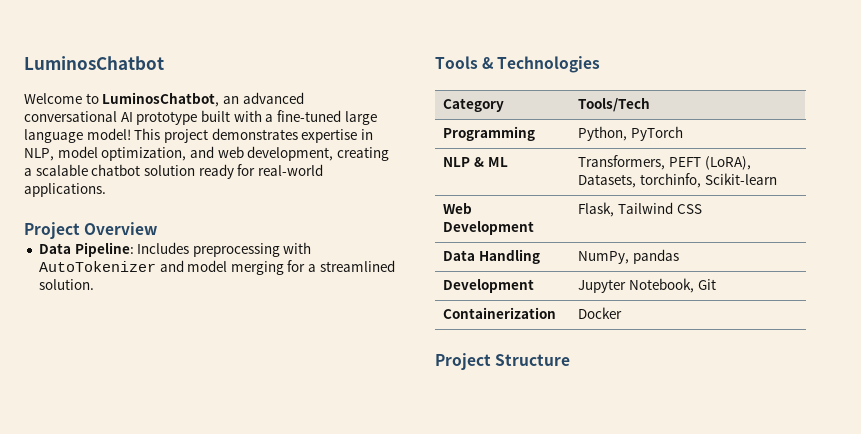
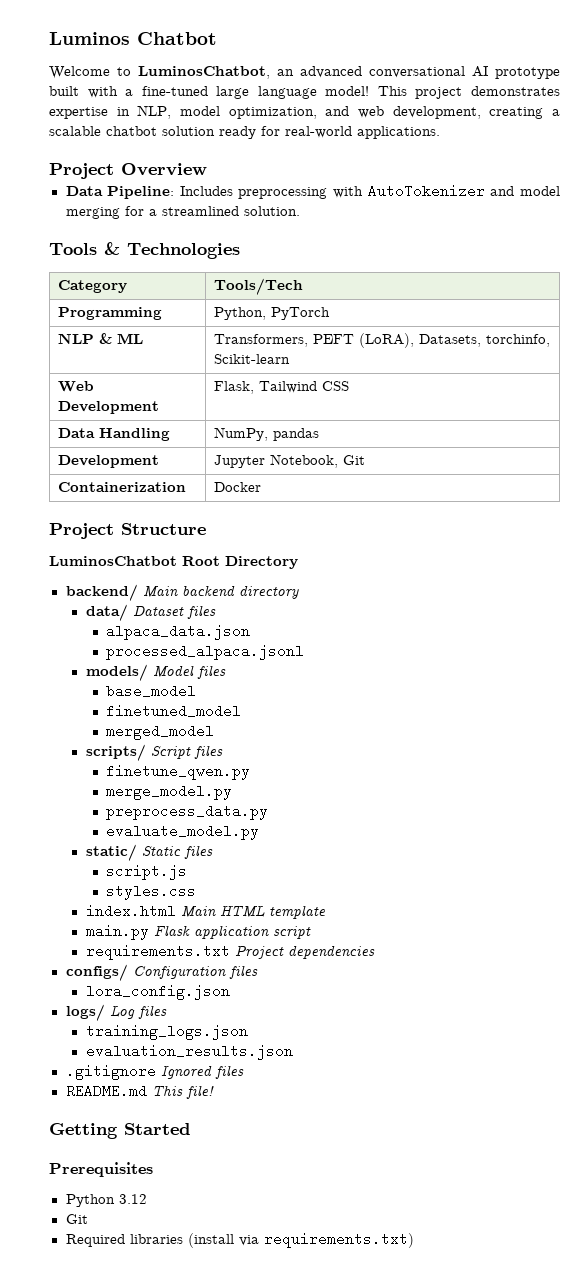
- LuminosChatbot
+ Luminos Chatbot
+ LuminosChatbot Root Directory
+ backend/ Main backend directory
+ data/ Dataset files
+ alpaca_data.json
+ processed_alpaca.jsonl
+ models/ Model files
+ base_model
+ finetuned_model
+ merged_model
+ scripts/ Script files
+ finetune_qwen.py
+ merge_model.py
+ preprocess_data.py
+ evaluate_model.py
+ static/ Static files
+ script.js
+ styles.css
+ index.html Main HTML template
+ main.py Flask application script
+ requirements.txt Project dependencies
+ configs/ Configuration files
+ lora_config.json
+ logs/ Log files
+ training_logs.json
+ evaluation_results.json
+ .gitignore Ignored files
+ README.md This file!
+ Getting Started
+ Prerequisites
+ Python 3.12
+ Git
+ Required libraries (install via requirements.txt)

